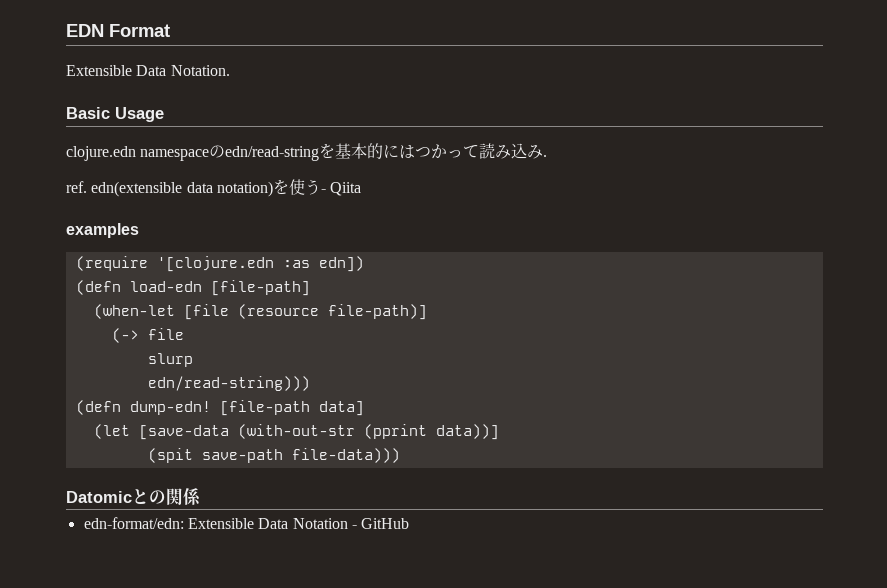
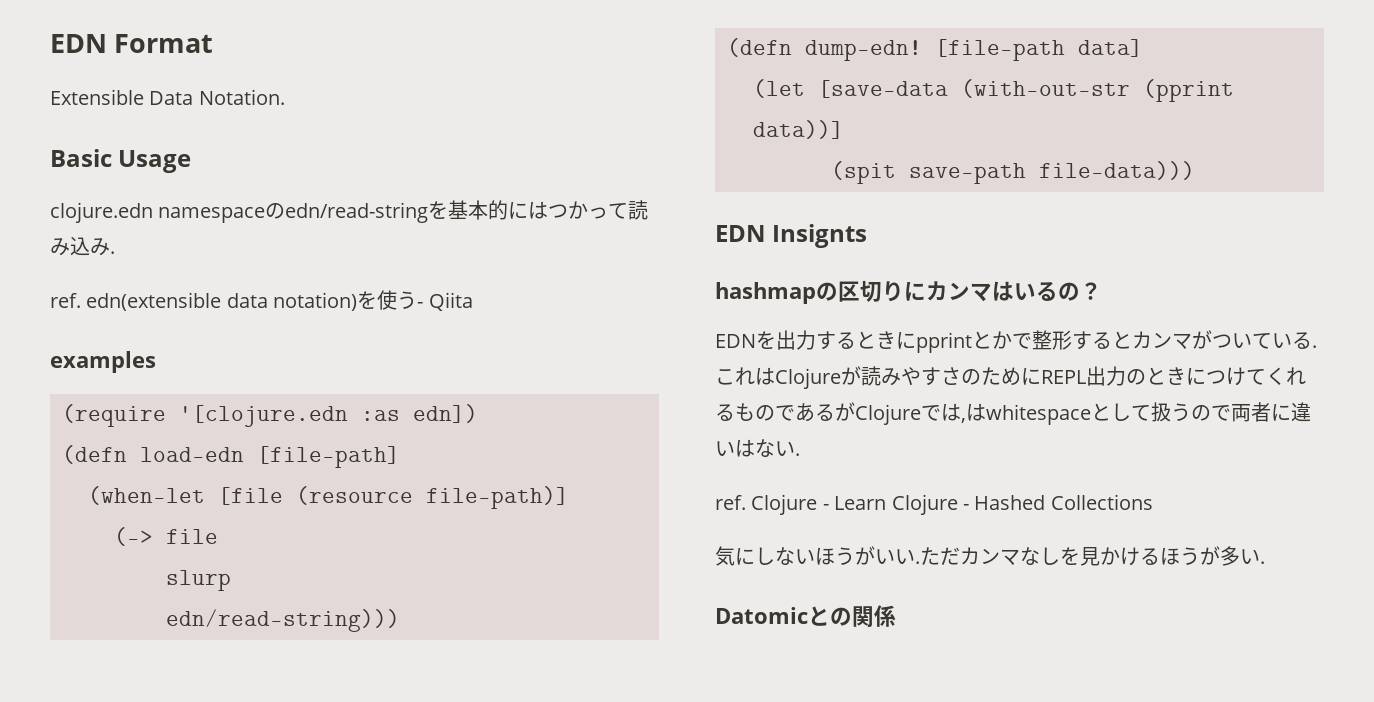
+ EDN Insignts
+ hashmapの区切りにカンマはいるの？
+ EDNを出力するときにpprintとかで整形するとカンマがついている.これはClojureが読みやすさのためにREPL出力のときにつけてくれるものであるがClojureでは,はwhitespaceとして扱うので両者に違いはない.
+ ref. Clojure - Learn Clojure - Hashed Collections
+ 気にしないほうがいい.ただカンマなしを見かけるほうが多い.
  Datomicとの関係
- edn-format/edn: Extensible Data Notation - GitHub

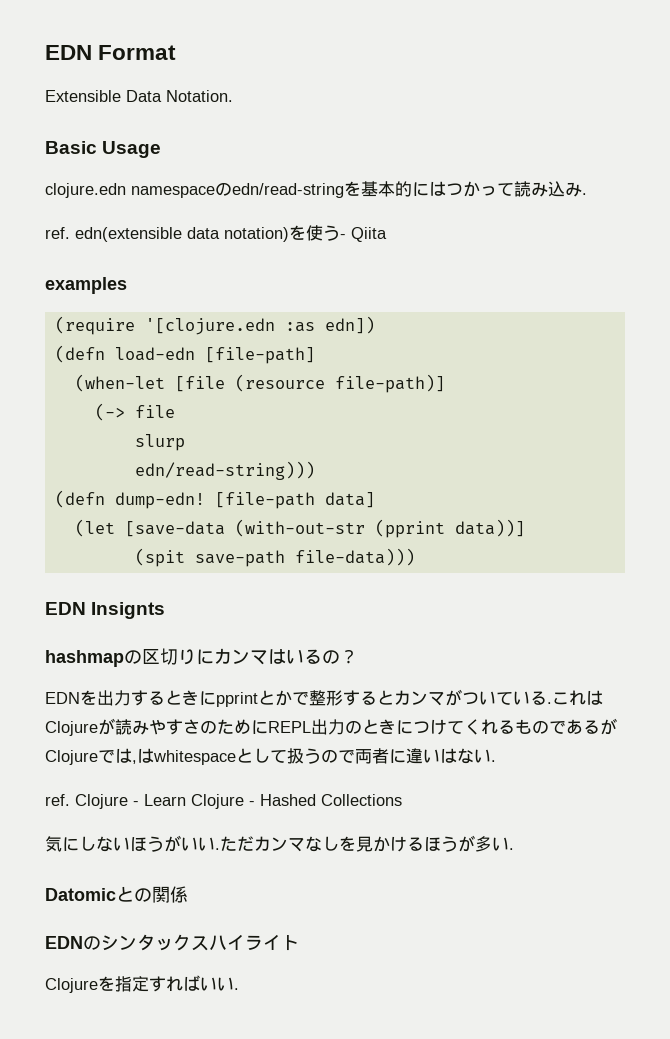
+ EDNのシンタックスハイライト
+ Clojureを指定すればいい.

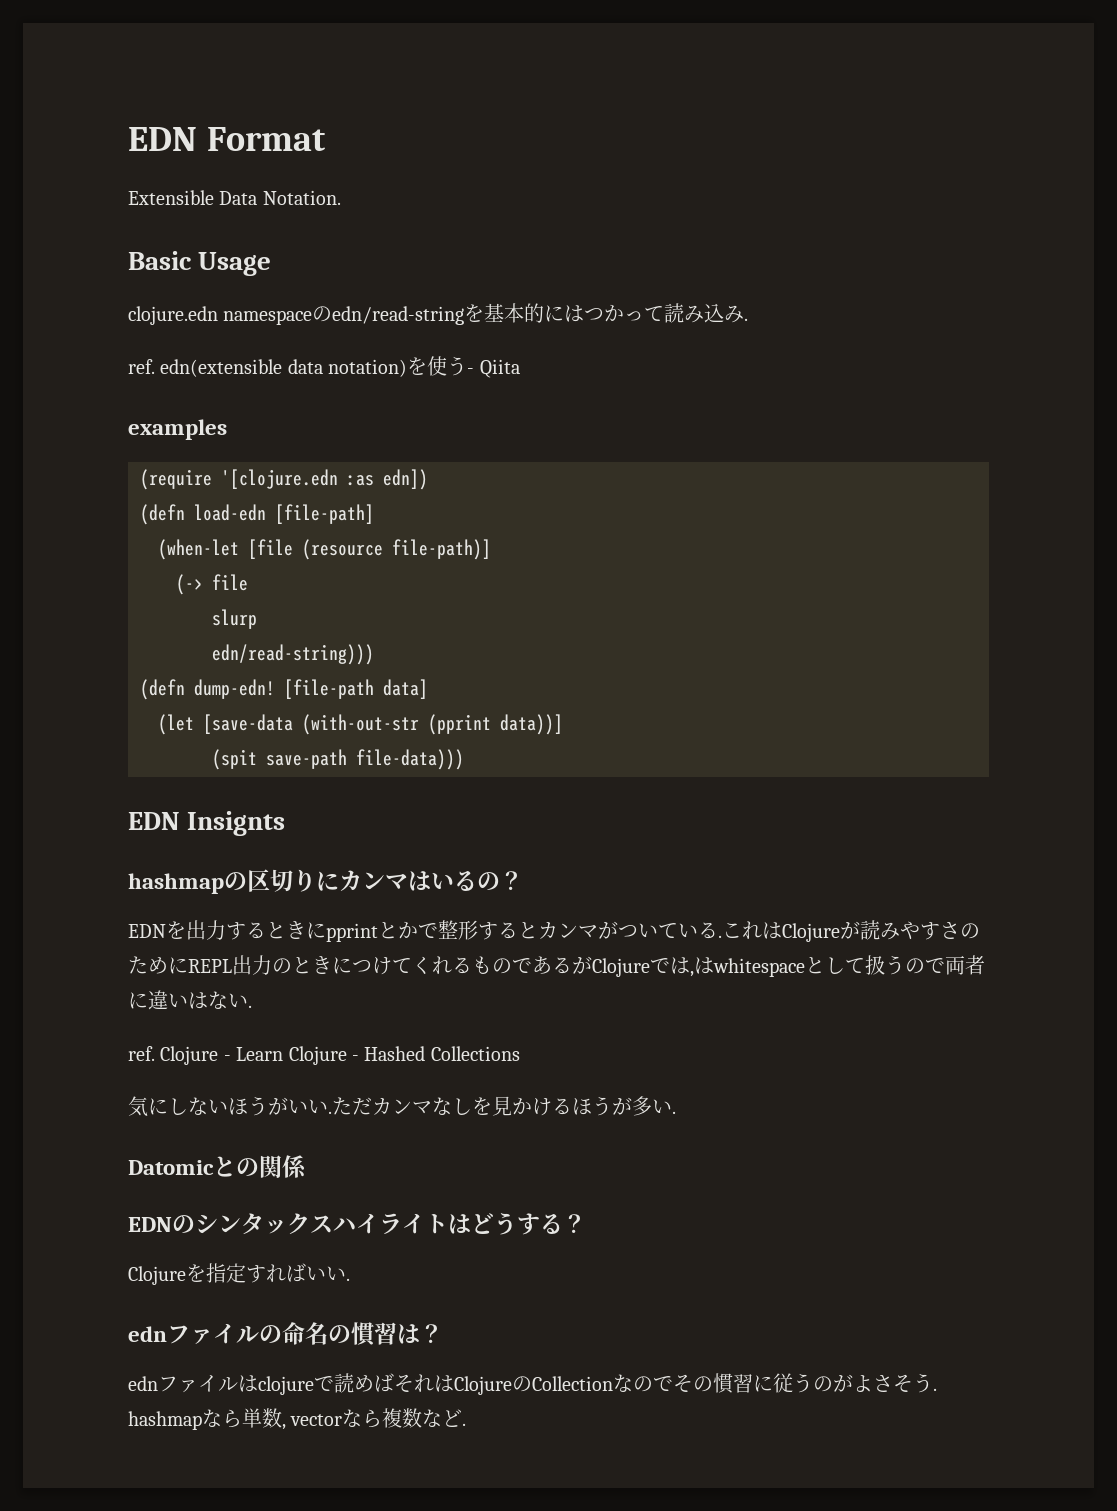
- EDNのシンタックスハイライト
+ EDNのシンタックスハイライトはどうする？
+ ednファイルの命名の慣習は？
+ ednファイルはclojureで読めばそれはClojureのCollectionなのでその慣習に従うのがよさそう. hashmapなら単数, vectorなら複数など.

